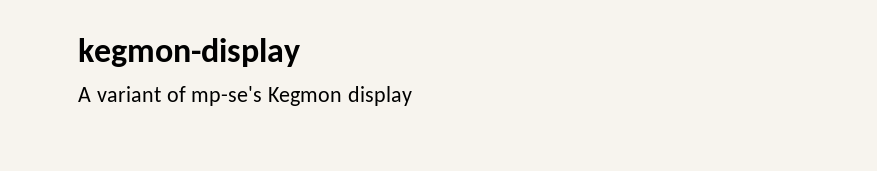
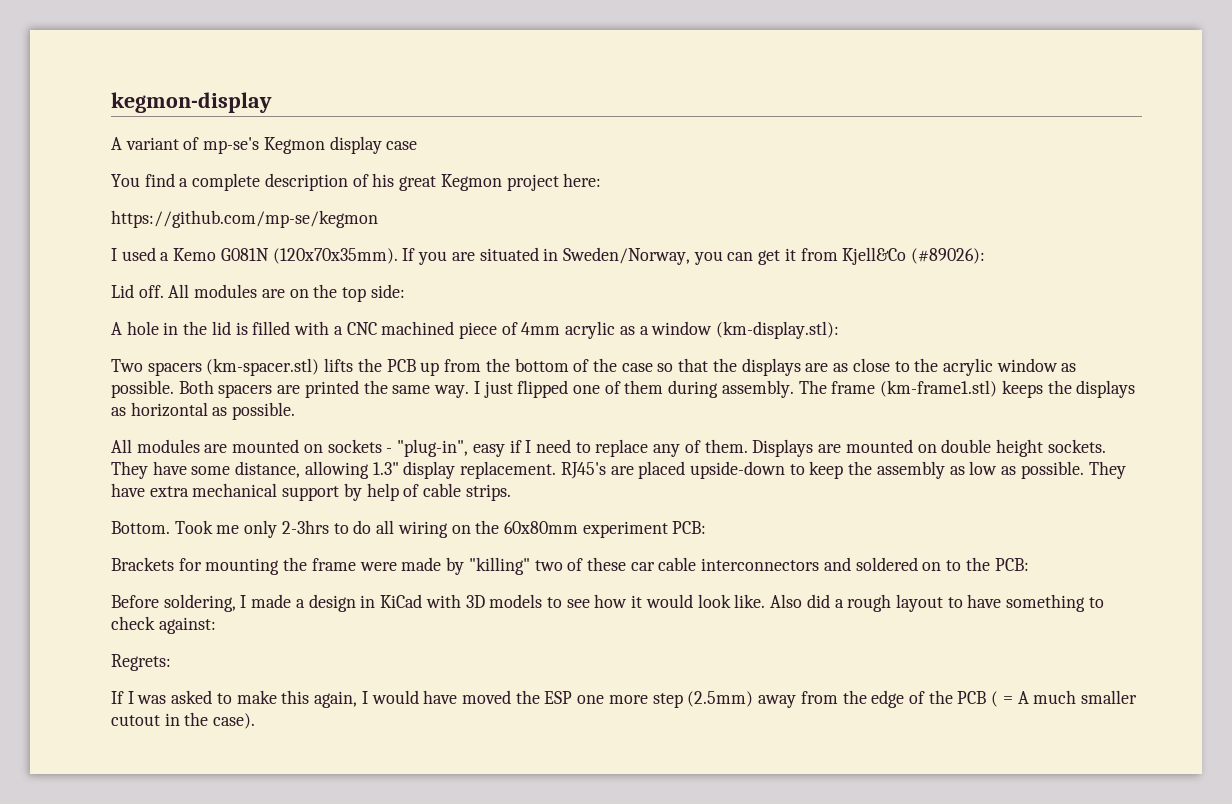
- A variant of mp-se's Kegmon display
+ A variant of mp-se's Kegmon display case
+ You find a complete description of his great Kegmon project here:
+ https://github.com/mp-se/kegmon
+ I used a Kemo G081N (120x70x35mm). If you are situated in Sweden/Norway, you can get it from Kjell&Co (#89026):
+ Lid off. All modules are on the top side:
+ A hole in the lid is filled with a CNC machined piece of 4mm acrylic as a window (km-display.stl):
+ Two spacers (km-spacer.stl) lifts the PCB up from the bottom of the case so that the displays are as close to the acrylic window as possible. Both spacers are printed the same way. I just flipped one of them during assembly. The frame (km-frame1.stl) keeps the displays as horizontal as possible.
+ All modules are mounted on sockets - "plug-in", easy if I need to replace any of them. Displays are mounted on double height sockets. They have some distance, allowing 1.3" display replacement. RJ45's are placed upside-down to keep the assembly as low as possible. They have extra mechanical support by help of cable strips.
+ Bottom. Took me only 2-3hrs to do all wiring on the 60x80mm experiment PCB:
+ Brackets for mounting the frame were made by "killing" two of these car cable interconnectors and soldered on to the PCB:
+ Before soldering, I made a design in KiCad with 3D models to see how it would look like. Also did a rough layout to have something to check against:
+ Regrets:
+ If I was asked to make this again, I would have moved the ESP one more step (2.5mm) away from the edge of the PCB ( = A much smaller cutout in the case).

